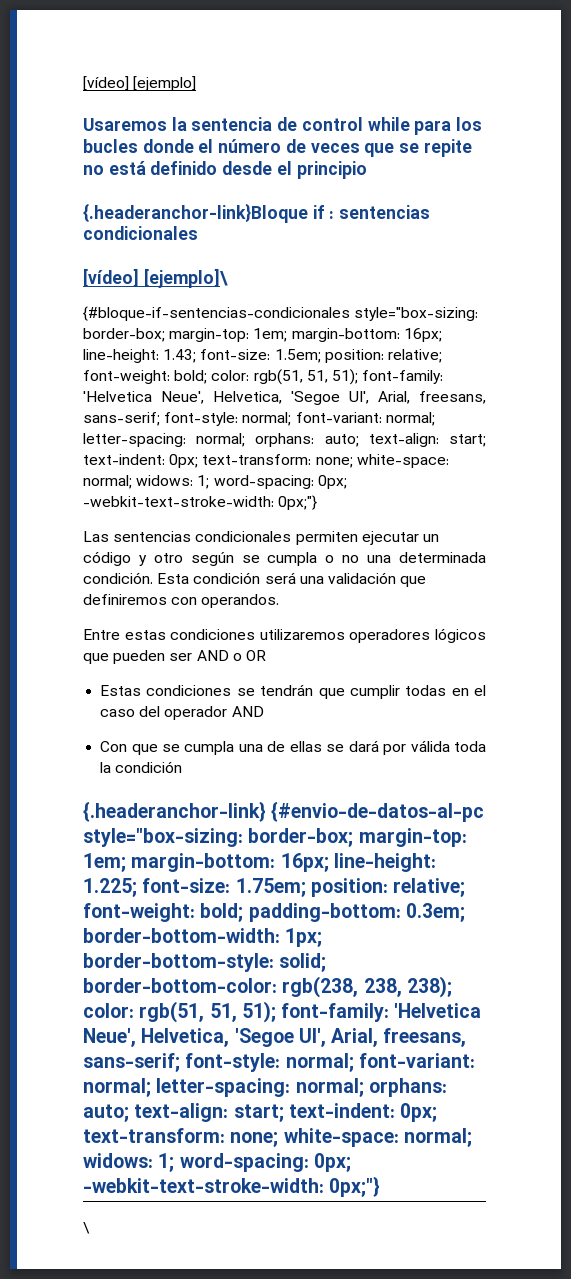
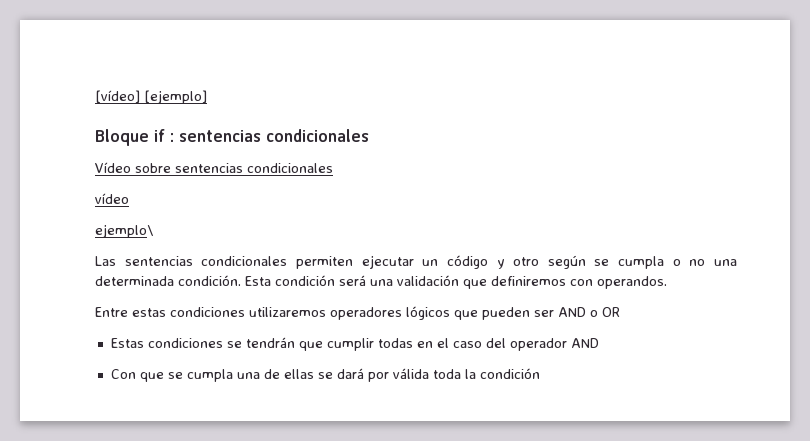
- Usaremos la sentencia de control while para los bucles donde el número de veces que se repite no está definido desde el principio
- {.headeranchor-link}Bloque if : sentencias condicionales
- [vídeo] [ejemplo]\
- {#bloque-if-sentencias-condicionales style="box-sizing: border-box; margin-top: 1em; margin-bottom: 16px; line-height: 1.43; font-size: 1.5em; position: relative; font-weight: bold; color: rgb(51, 51, 51); font-family: 'Helvetica Neue', Helvetica, 'Segoe UI', Arial, freesans, sans-serif; font-style: normal; font-variant: normal; letter-spacing: normal; orphans: auto; text-align: start; text-indent: 0px; text-transform: none; white-space: normal; widows: 1; word-spacing: 0px; -webkit-text-stroke-width: 0px;"}
+ Bloque if : sentencias condicionales
+ Vídeo sobre sentencias condicionales
+ vídeo
+ ejemplo\
- {.headeranchor-link} {#envio-de-datos-al-pc style="box-sizing: border-box; margin-top: 1em; margin-bottom: 16px; line-height: 1.225; font-size: 1.75em; position: relative; font-weight: bold; padding-bottom: 0.3em; border-bottom-width: 1px; border-bottom-style: solid; border-bottom-color: rgb(238, 238, 238); color: rgb(51, 51, 51); font-family: 'Helvetica Neue', Helvetica, 'Segoe UI', Arial, freesans, sans-serif; font-style: normal; font-variant: normal; letter-spacing: normal; orphans: auto; text-align: start; text-indent: 0px; text-transform: none; white-space: normal; widows: 1; word-spacing: 0px; -webkit-text-stroke-width: 0px;"}
- \

